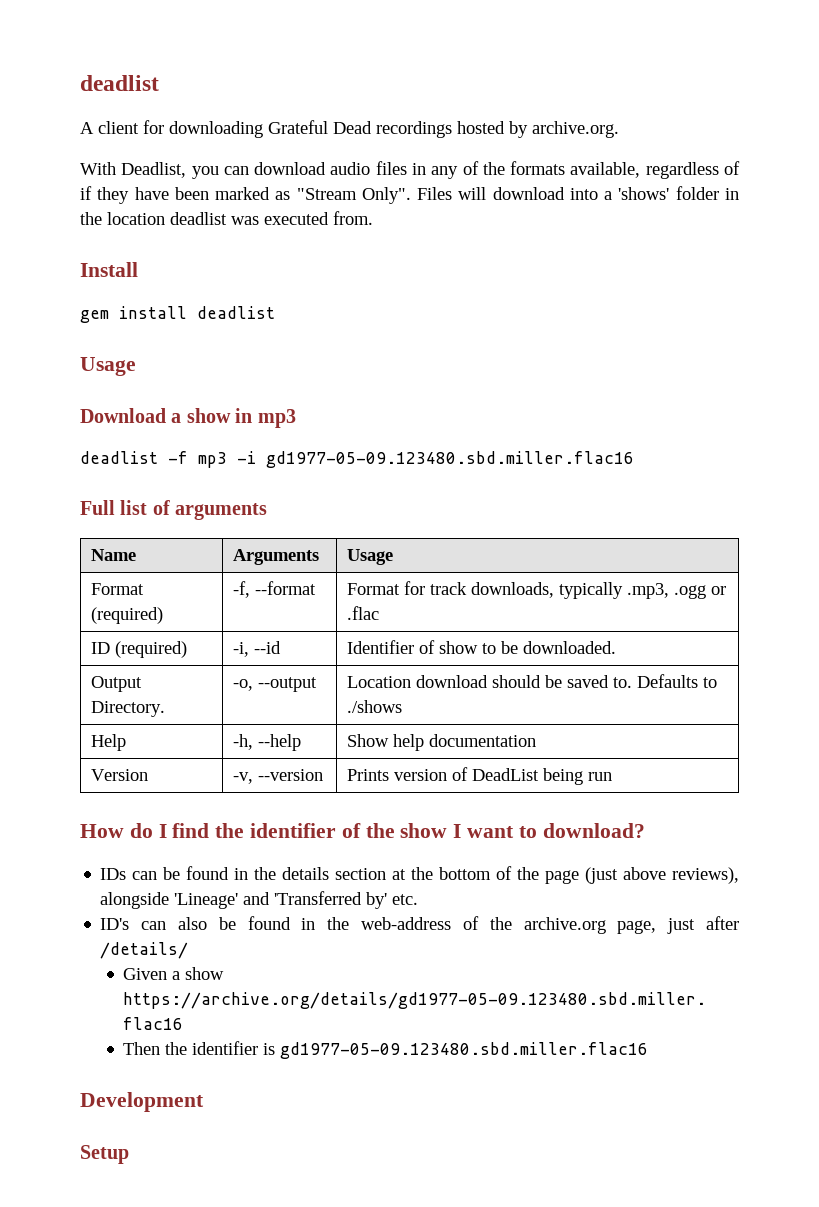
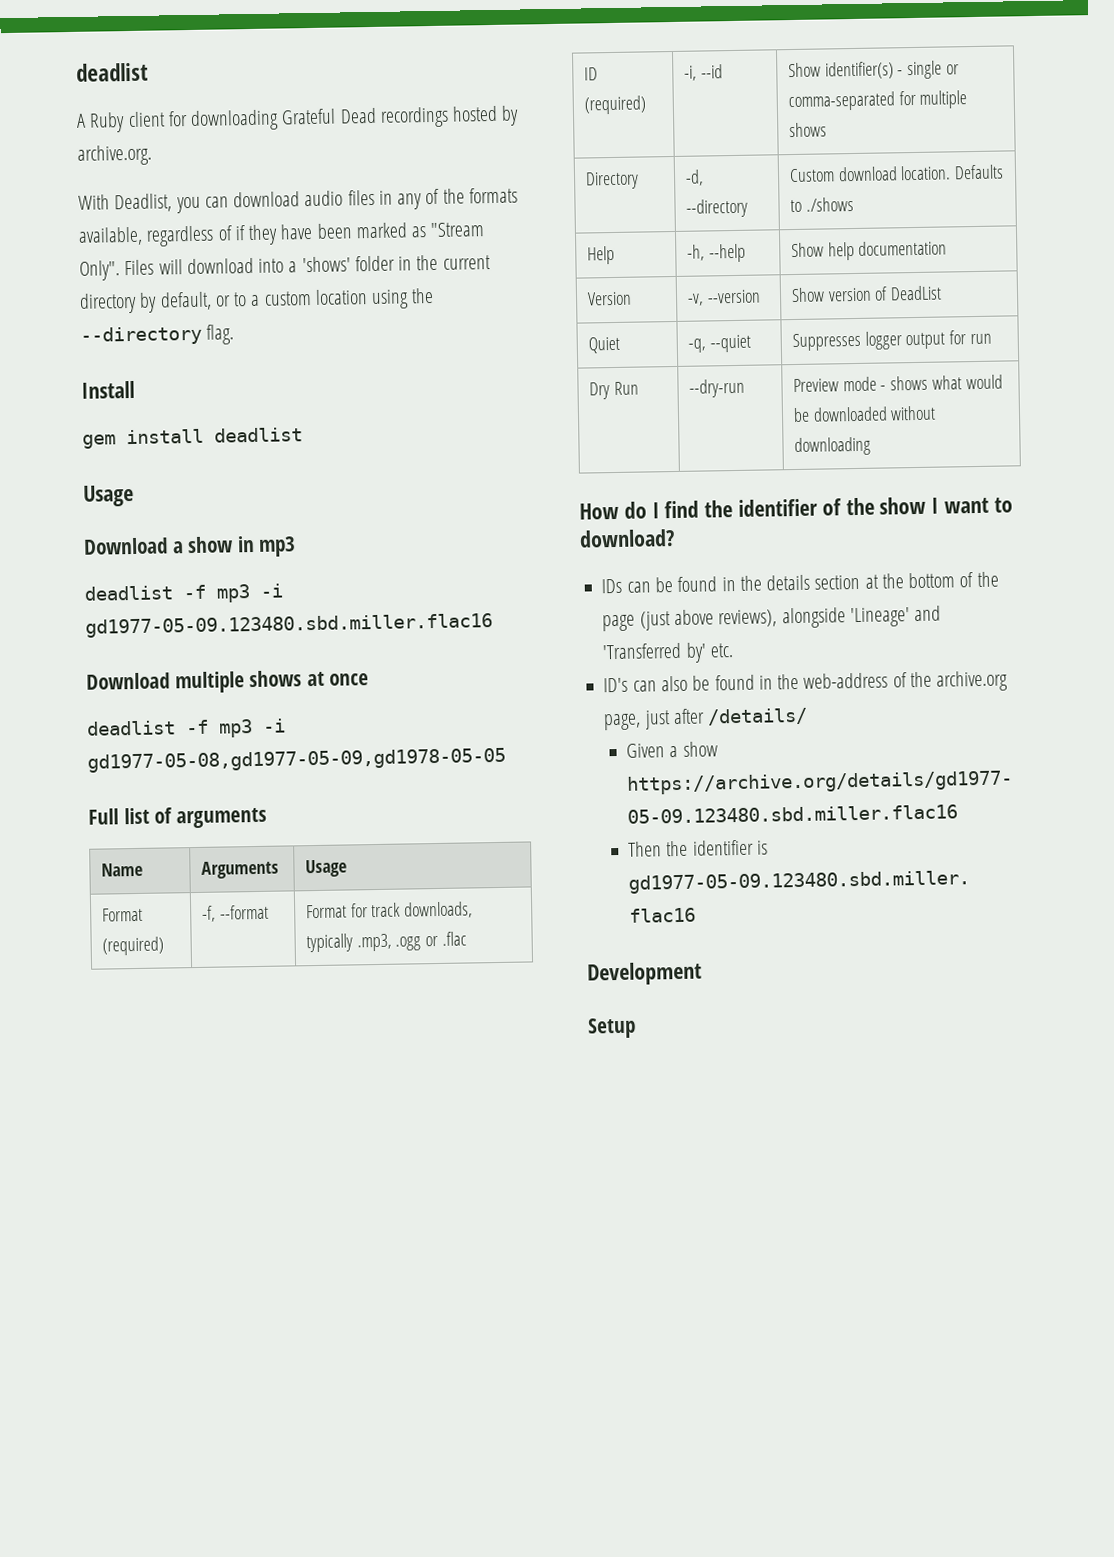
- A client for downloading Grateful Dead recordings hosted by archive.org.
+ A Ruby client for downloading Grateful Dead recordings hosted by archive.org.
- Files will download into a 'shows' folder in the location deadlist was executed from.
+ Files will download into a 'shows' folder in the current directory by default, or to a custom location using the --directory flag.
+ Download multiple shows at once
+ deadlist -f mp3 -i gd1977-05-08,gd1977-05-09,gd1978-05-05
- ID (required) | -i, --id | Identifier of show to be downloaded.
- Output Directory. | -o, --output | Location download should be saved to. Defaults to ./shows
+ ID (required) | -i, --id | Show identifier(s) - single or comma-separated for multiple shows
+ Directory | -d, --directory | Custom download location. Defaults to ./shows
- Version | -v, --version | Prints version of DeadList being run
+ Version | -v, --version | Show version of DeadList
+ Quiet | -q, --quiet | Suppresses logger output for run
+ Dry Run | --dry-run | Preview mode - shows what would be downloaded without downloading

